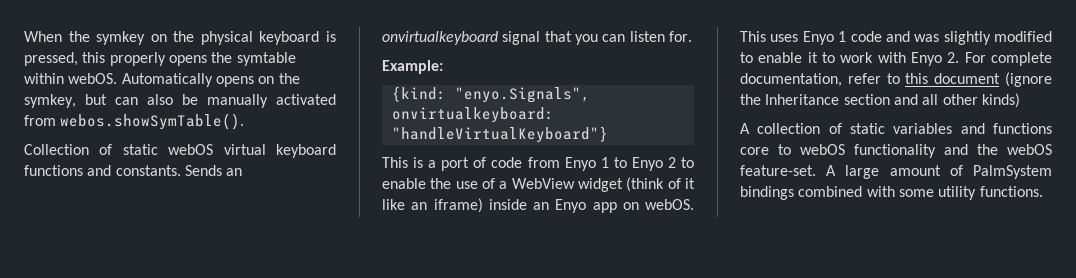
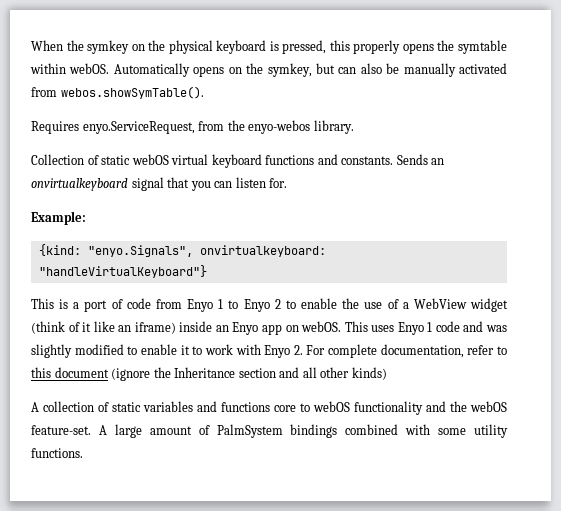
+ Requires enyo.ServiceRequest, from the enyo-webos library.

